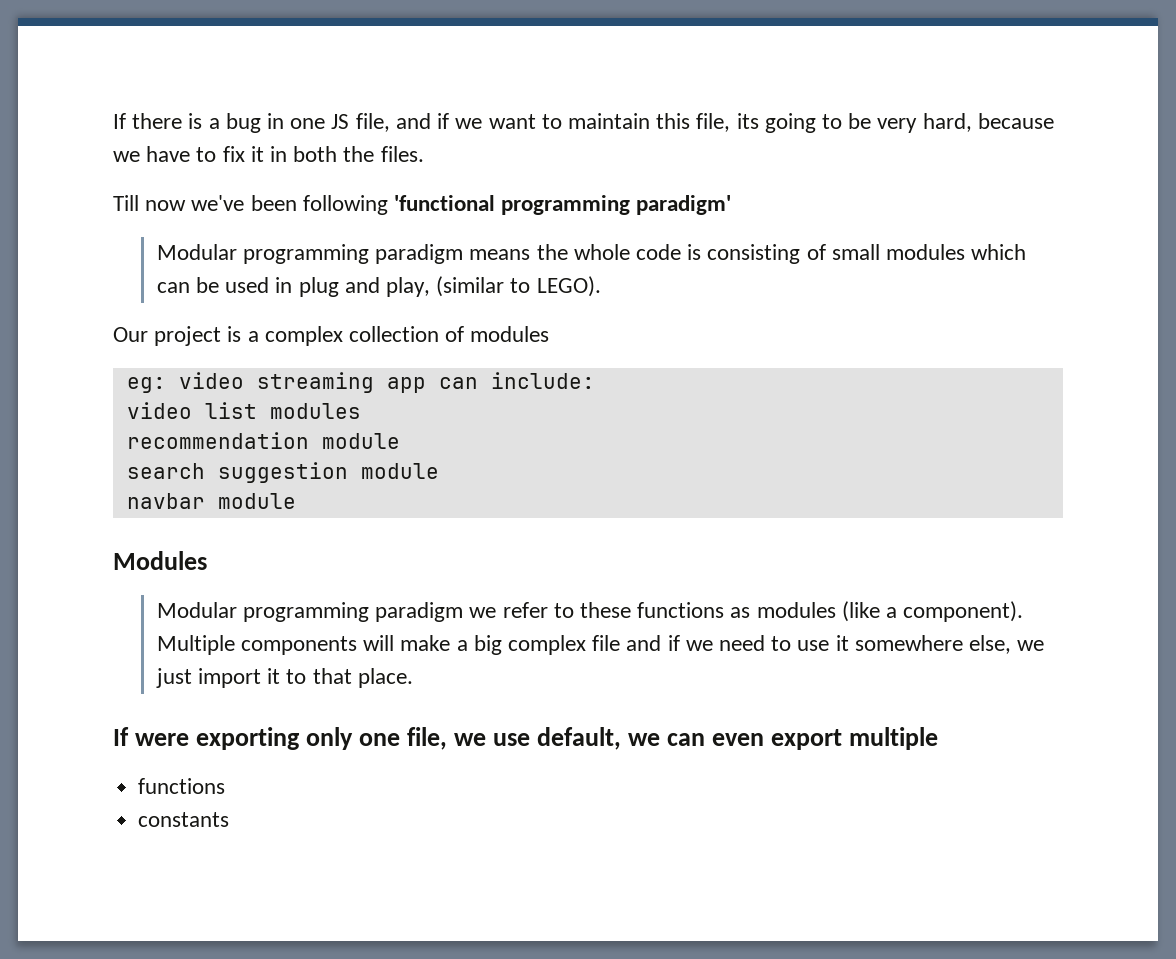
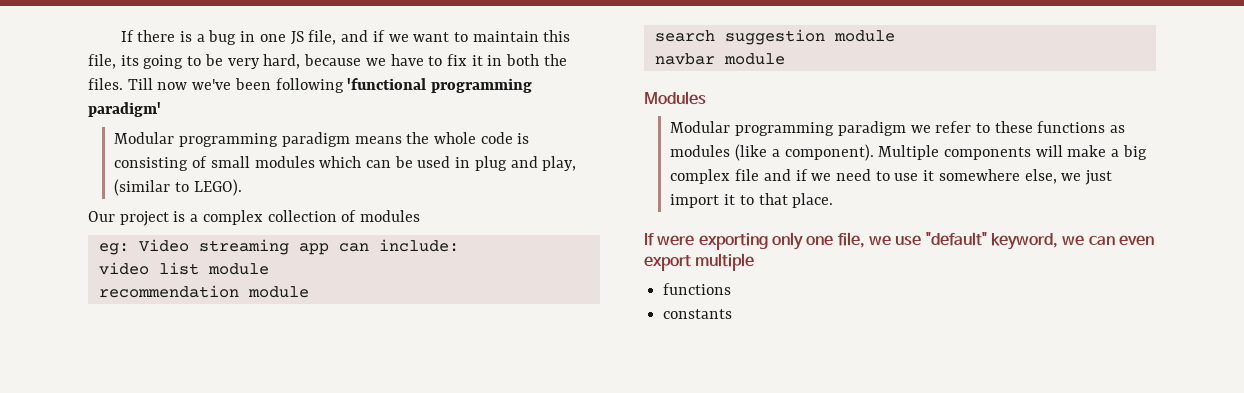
- If there is a bug in one JS file, and if we want to maintain this file, its going to be very hard, because we have to fix it in both the files.
- Till now we've been following 'functional programming paradigm'
+ If there is a bug in one JS file, and if we want to maintain this file, its going to be very hard, because we have to fix it in both the files. Till now we've been following 'functional programming paradigm'
- eg: video streaming app can include:
+ eg: Video streaming app can include:
- video list modules
+ video list module
- If were exporting only one file, we use default, we can even export multiple
+ If were exporting only one file, we use "default" keyword, we can even export multiple

